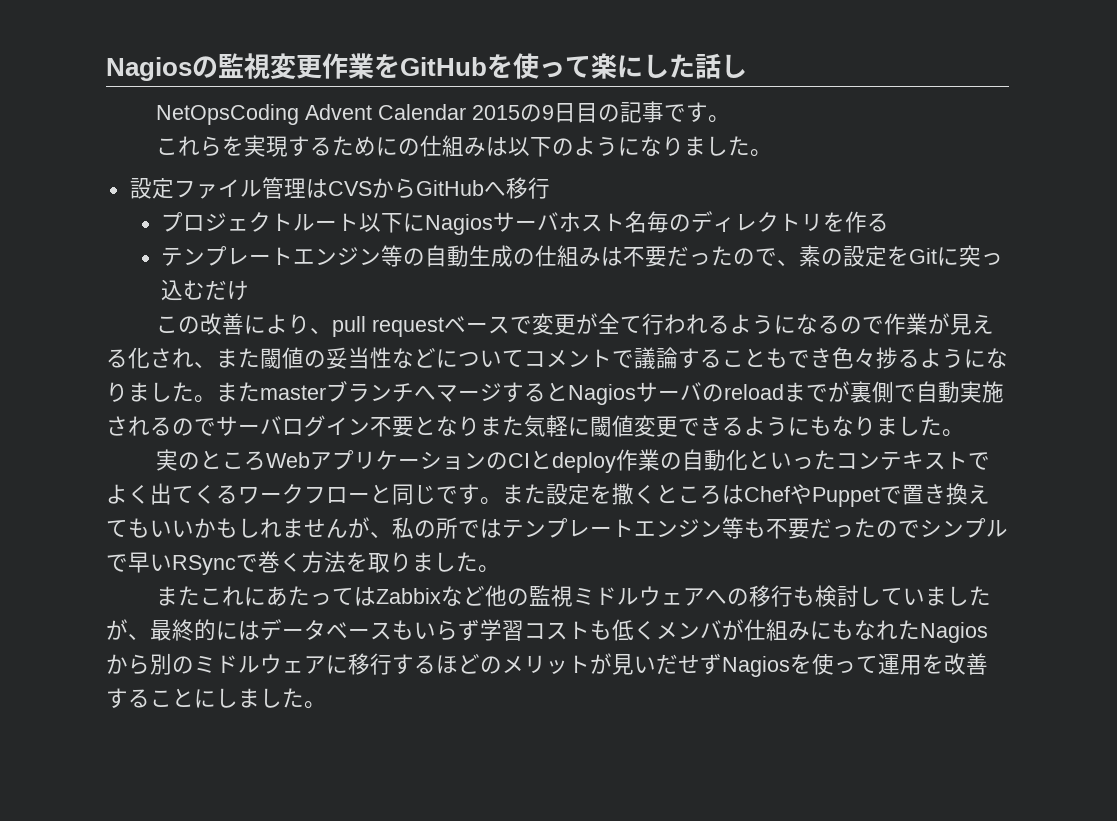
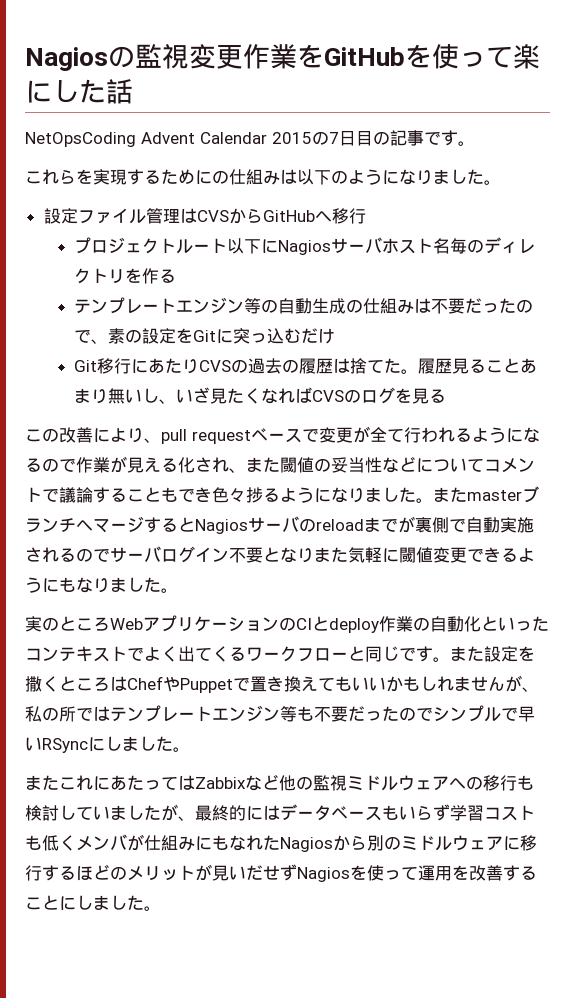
- Nagiosの監視変更作業をGitHubを使って楽にした話し
+ Nagiosの監視変更作業をGitHubを使って楽にした話
- NetOpsCoding Advent Calendar 2015の9日目の記事です。
+ NetOpsCoding Advent Calendar 2015の7日目の記事です。
+ Git移行にあたりCVSの過去の履歴は捨てた。履歴見ることあまり無いし、いざ見たくなればCVSのログを見る
- また設定を撒くところはChefやPuppetで置き換えてもいいかもしれませんが、私の所ではテンプレートエンジン等も不要だったのでシンプルで早いRSyncで巻く方法を取りました。
+ また設定を撒くところはChefやPuppetで置き換えてもいいかもしれませんが、私の所ではテンプレートエンジン等も不要だったのでシンプルで早いRSyncにしました。

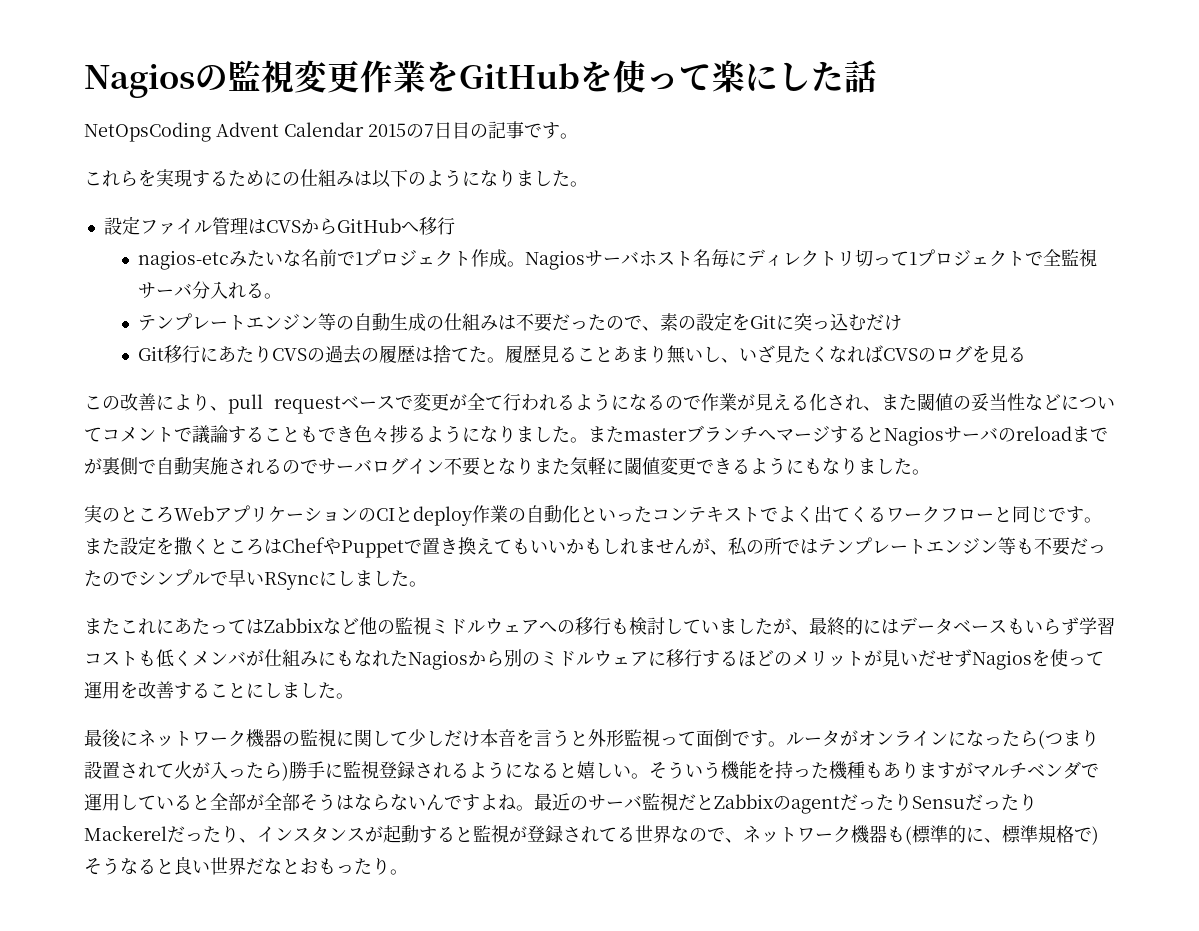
- プロジェクトルート以下にNagiosサーバホスト名毎のディレクトリを作る
+ nagios-etcみたいな名前で1プロジェクト作成。Nagiosサーバホスト名毎にディレクトリ切って1プロジェクトで全監視サーバ分入れる。
+ 最後にネットワーク機器の監視に関して少しだけ本音を言うと外形監視って面倒です。ルータがオンラインになったら(つまり設置されて火が入ったら)勝手に監視登録されるようになると嬉しい。そういう機能を持った機種もありますがマルチベンダで運用していると全部が全部そうはならないんですよね。最近のサーバ監視だとZabbixのagentだったりSensuだったりMackerelだったり、インスタンスが起動すると監視が登録されてる世界なので、ネットワーク機器も(標準的に、標準規格で)そうなると良い世界だなとおもったり。

